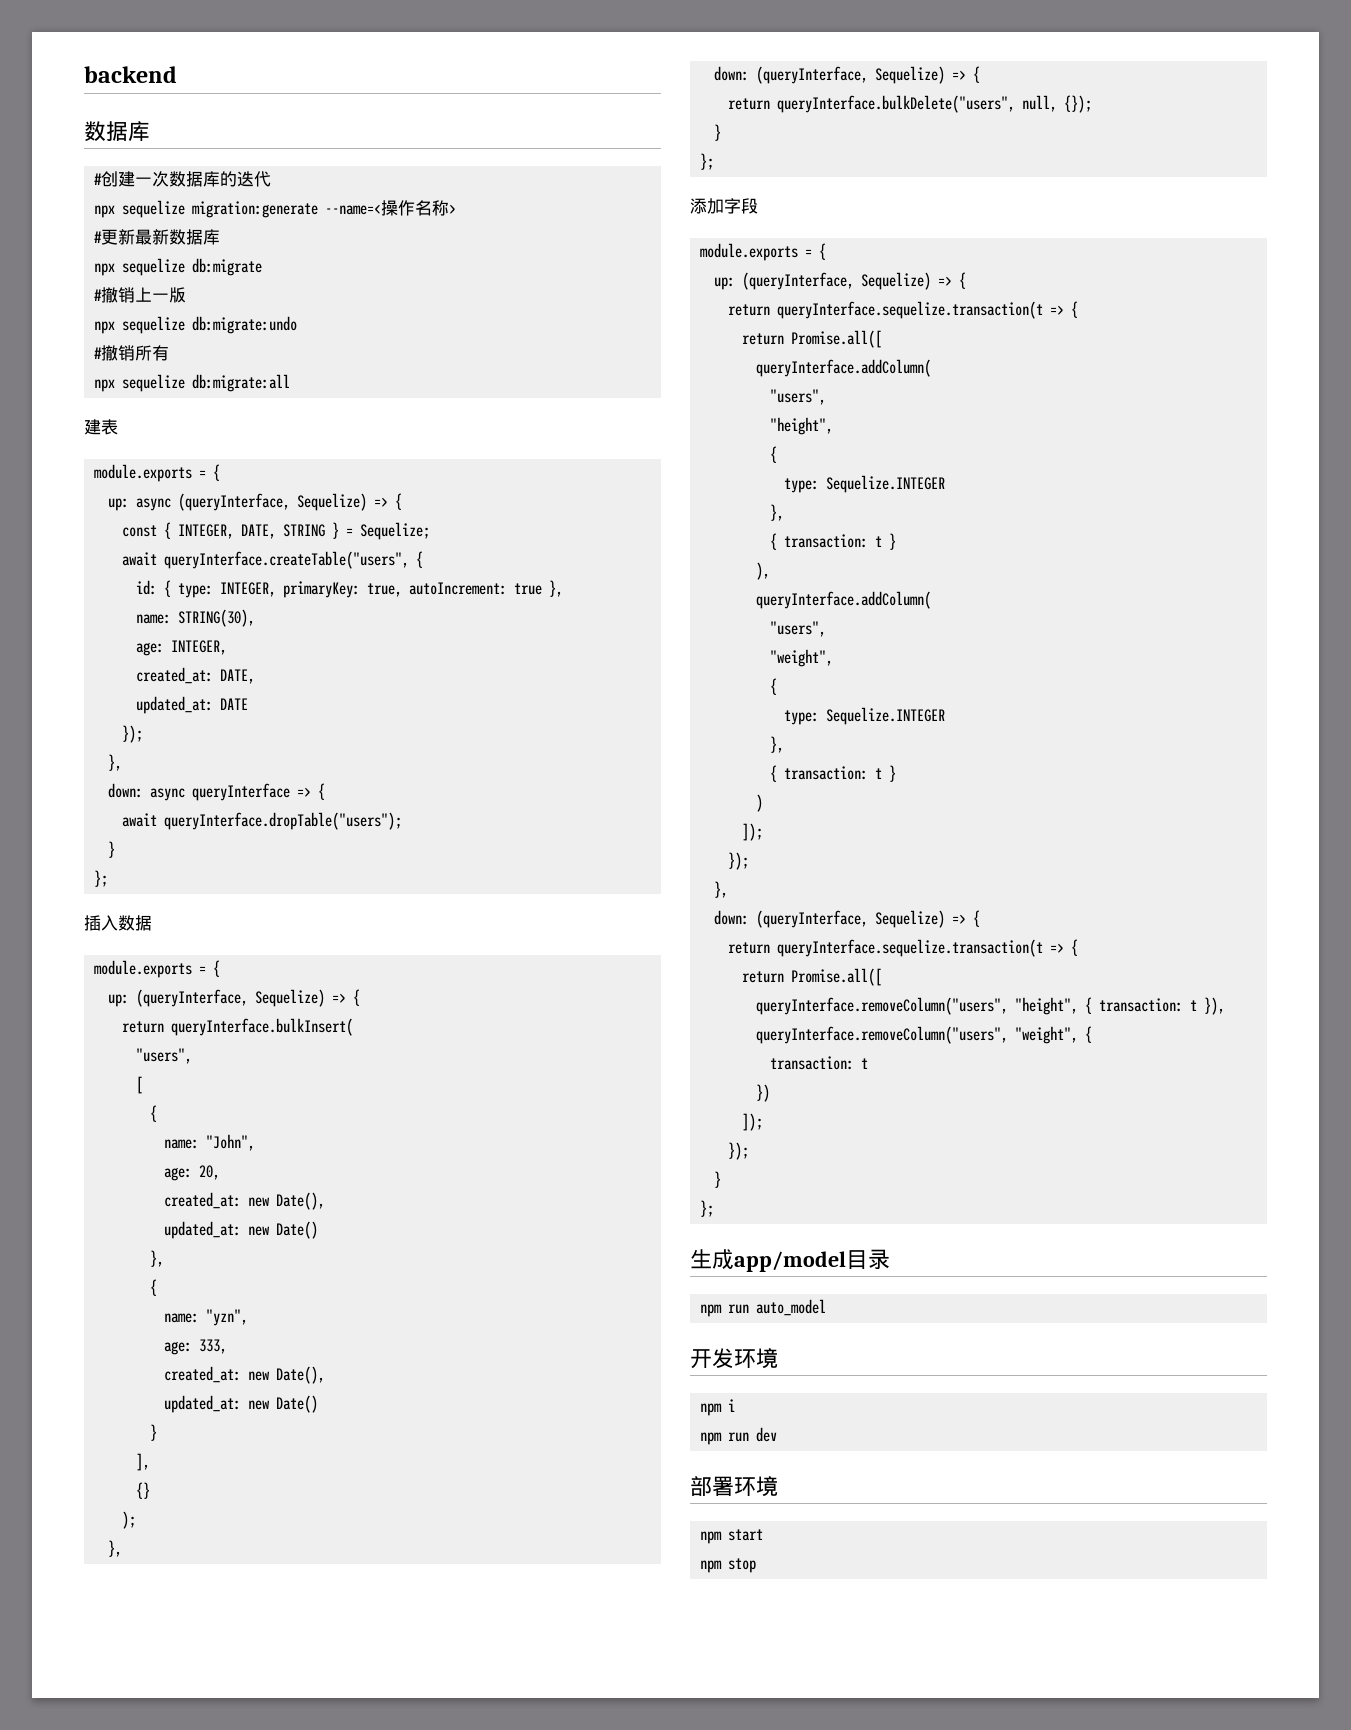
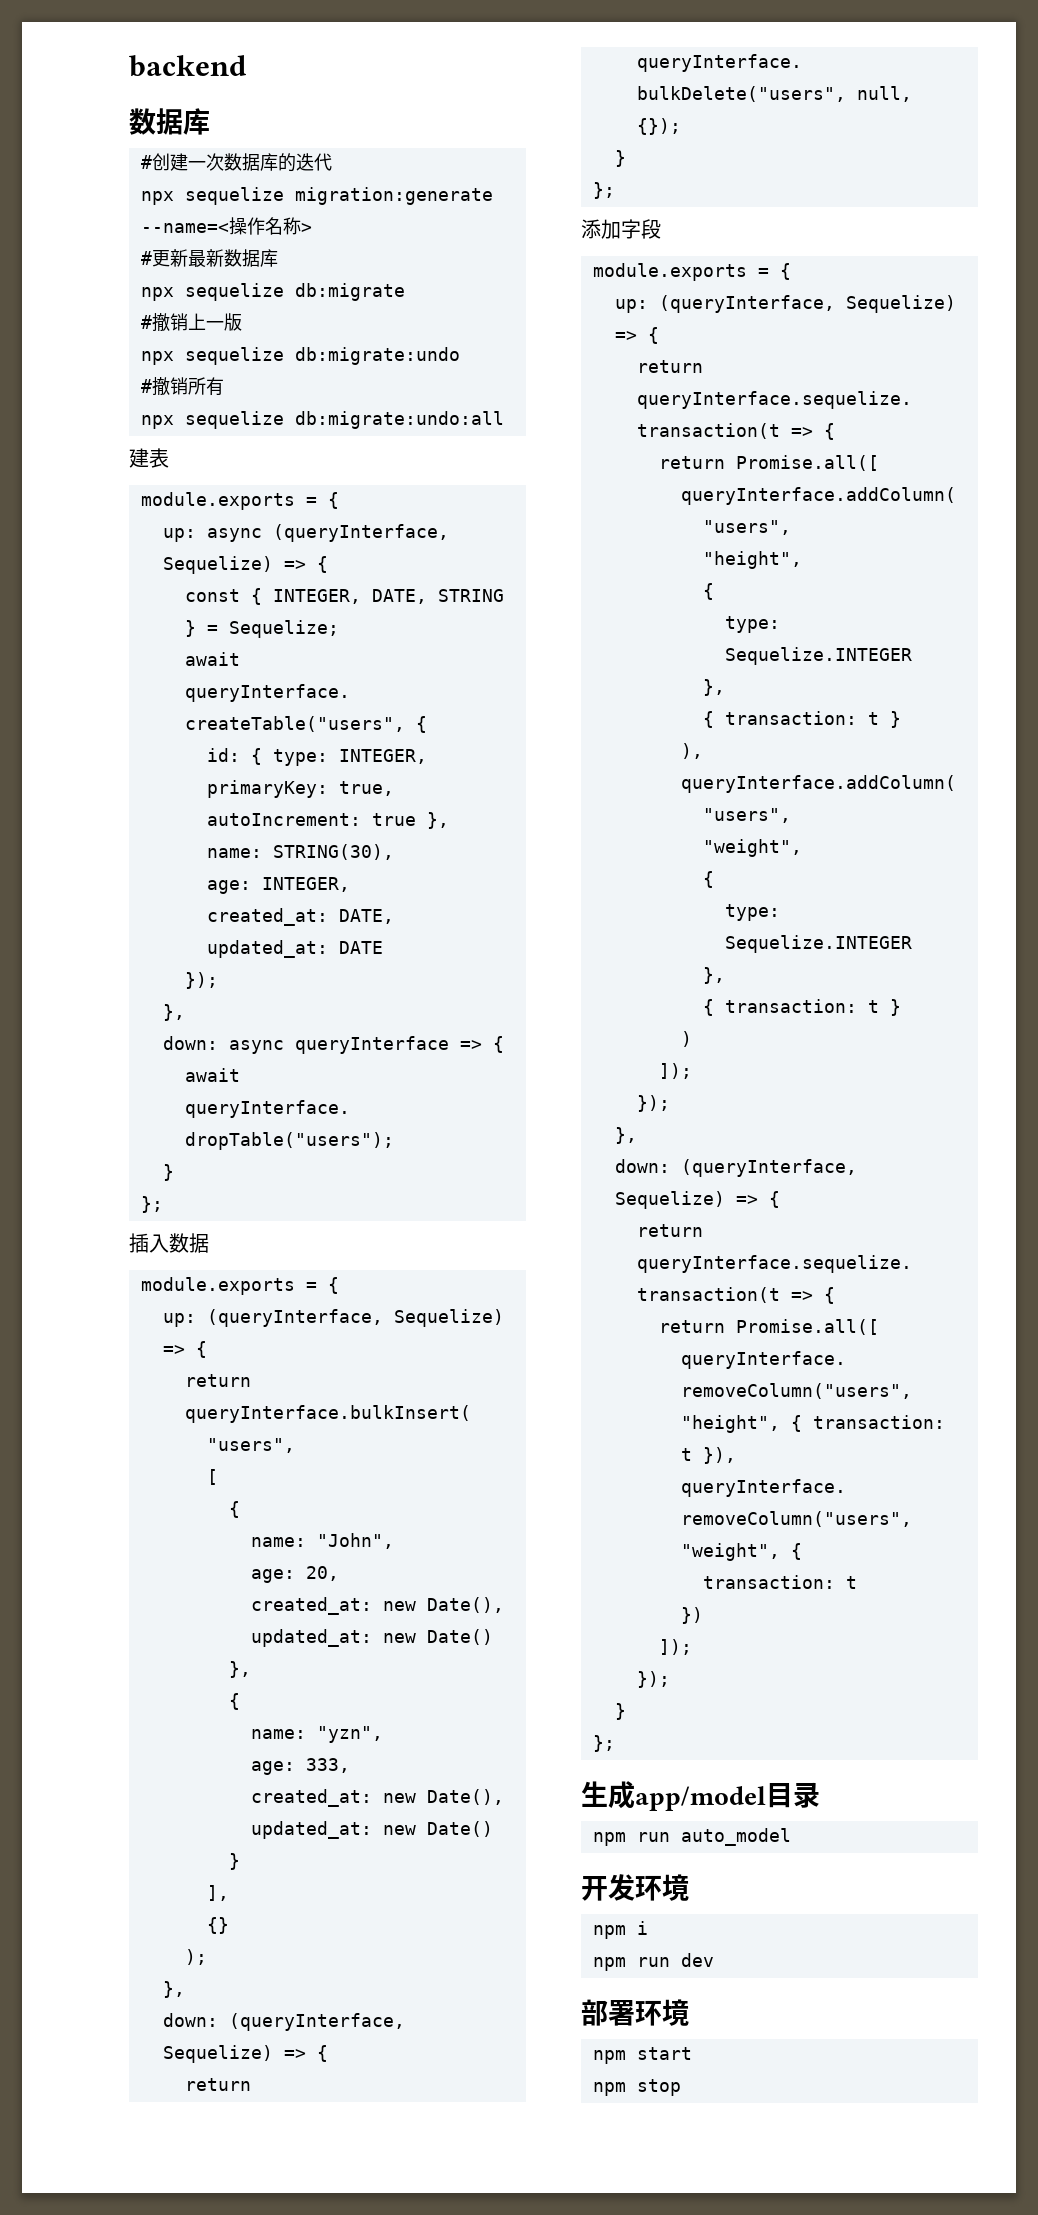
- npx sequelize db:migrate:all
+ npx sequelize db:migrate:undo:all

